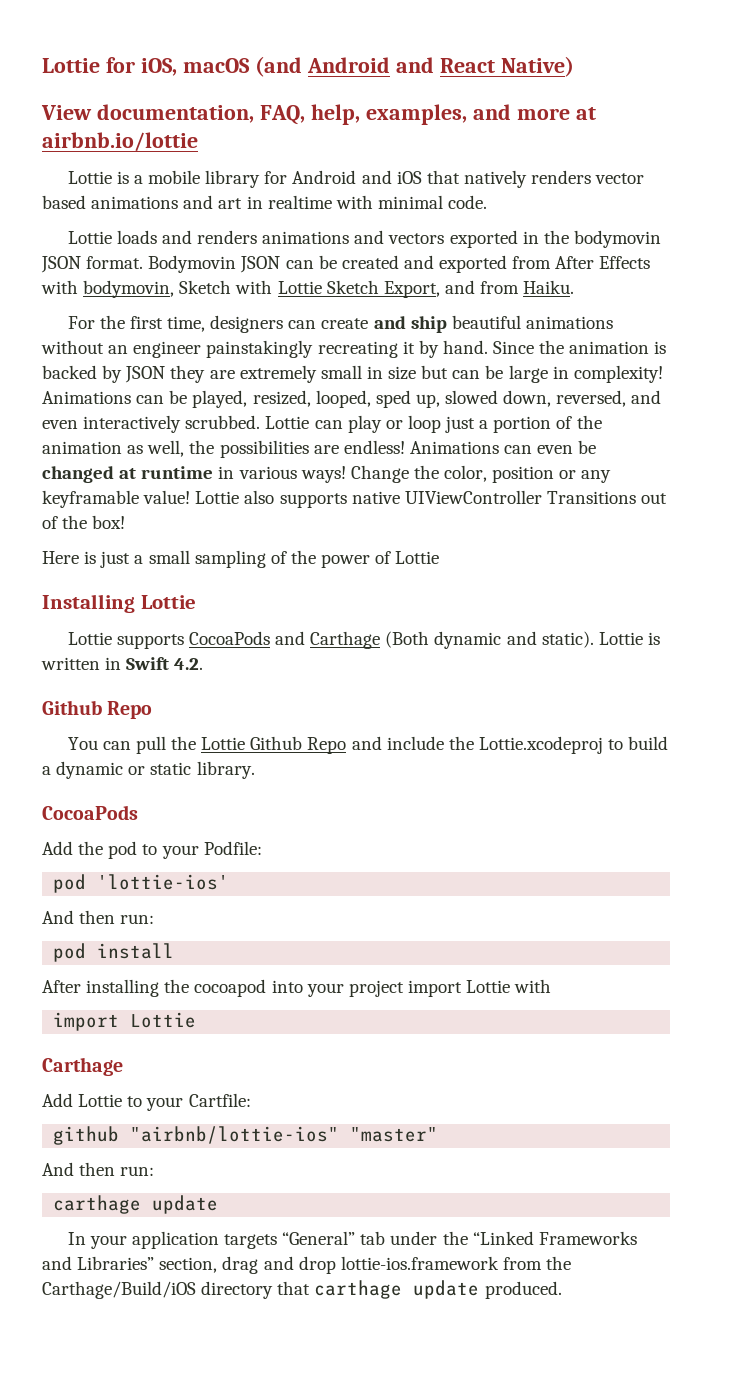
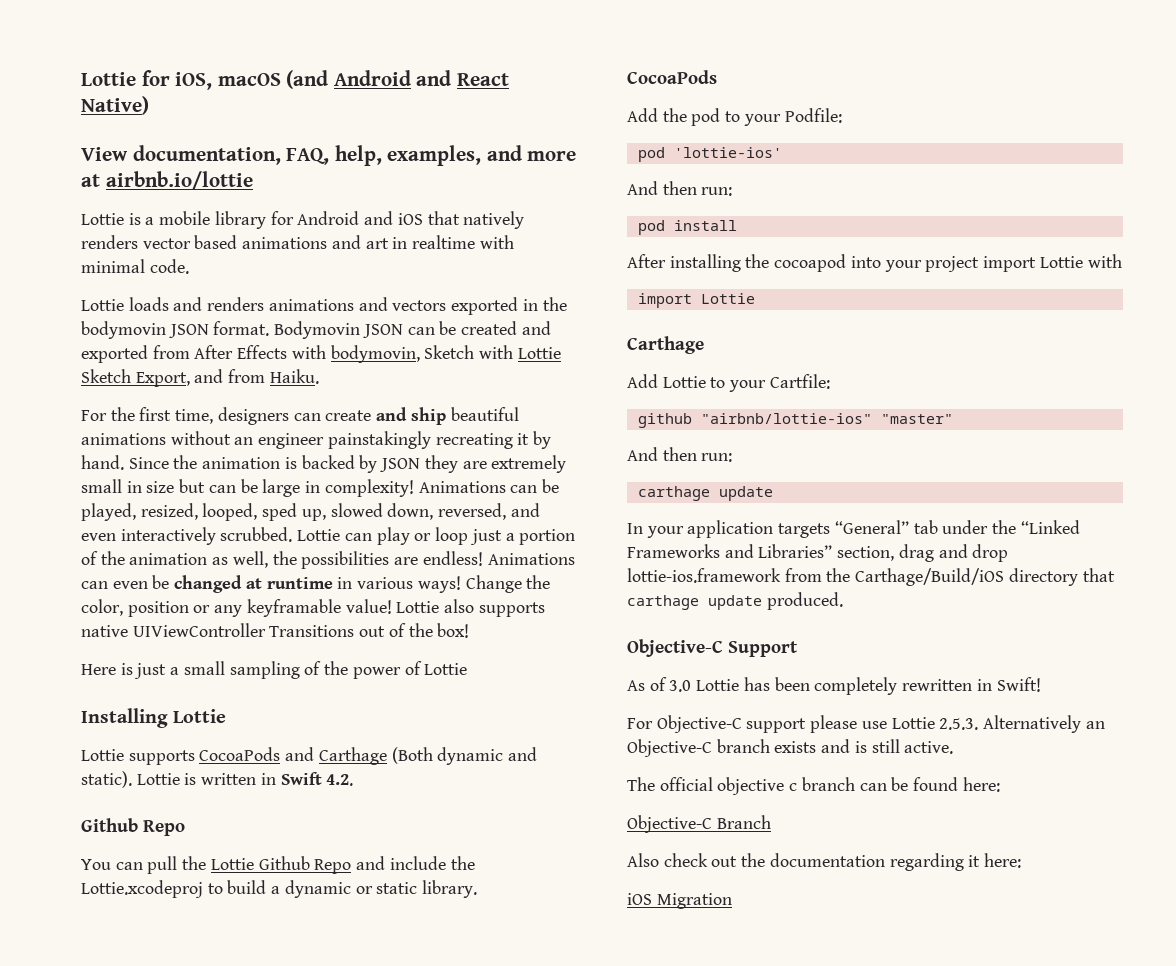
+ Objective-C Support
+ As of 3.0 Lottie has been completely rewritten in Swift!
+ For Objective-C support please use Lottie 2.5.3. Alternatively an Objective-C branch exists and is still active.
+ The official objective c branch can be found here:
+ Objective-C Branch
+ Also check out the documentation regarding it here:
+ iOS Migration

